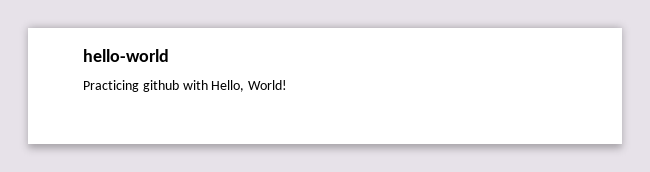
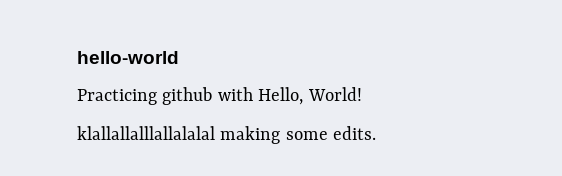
+ klallallalllallalalal making some edits.

